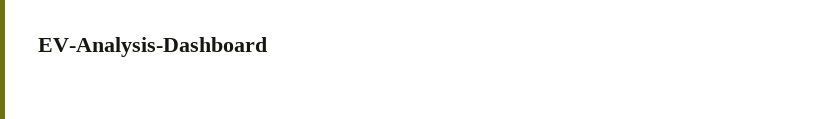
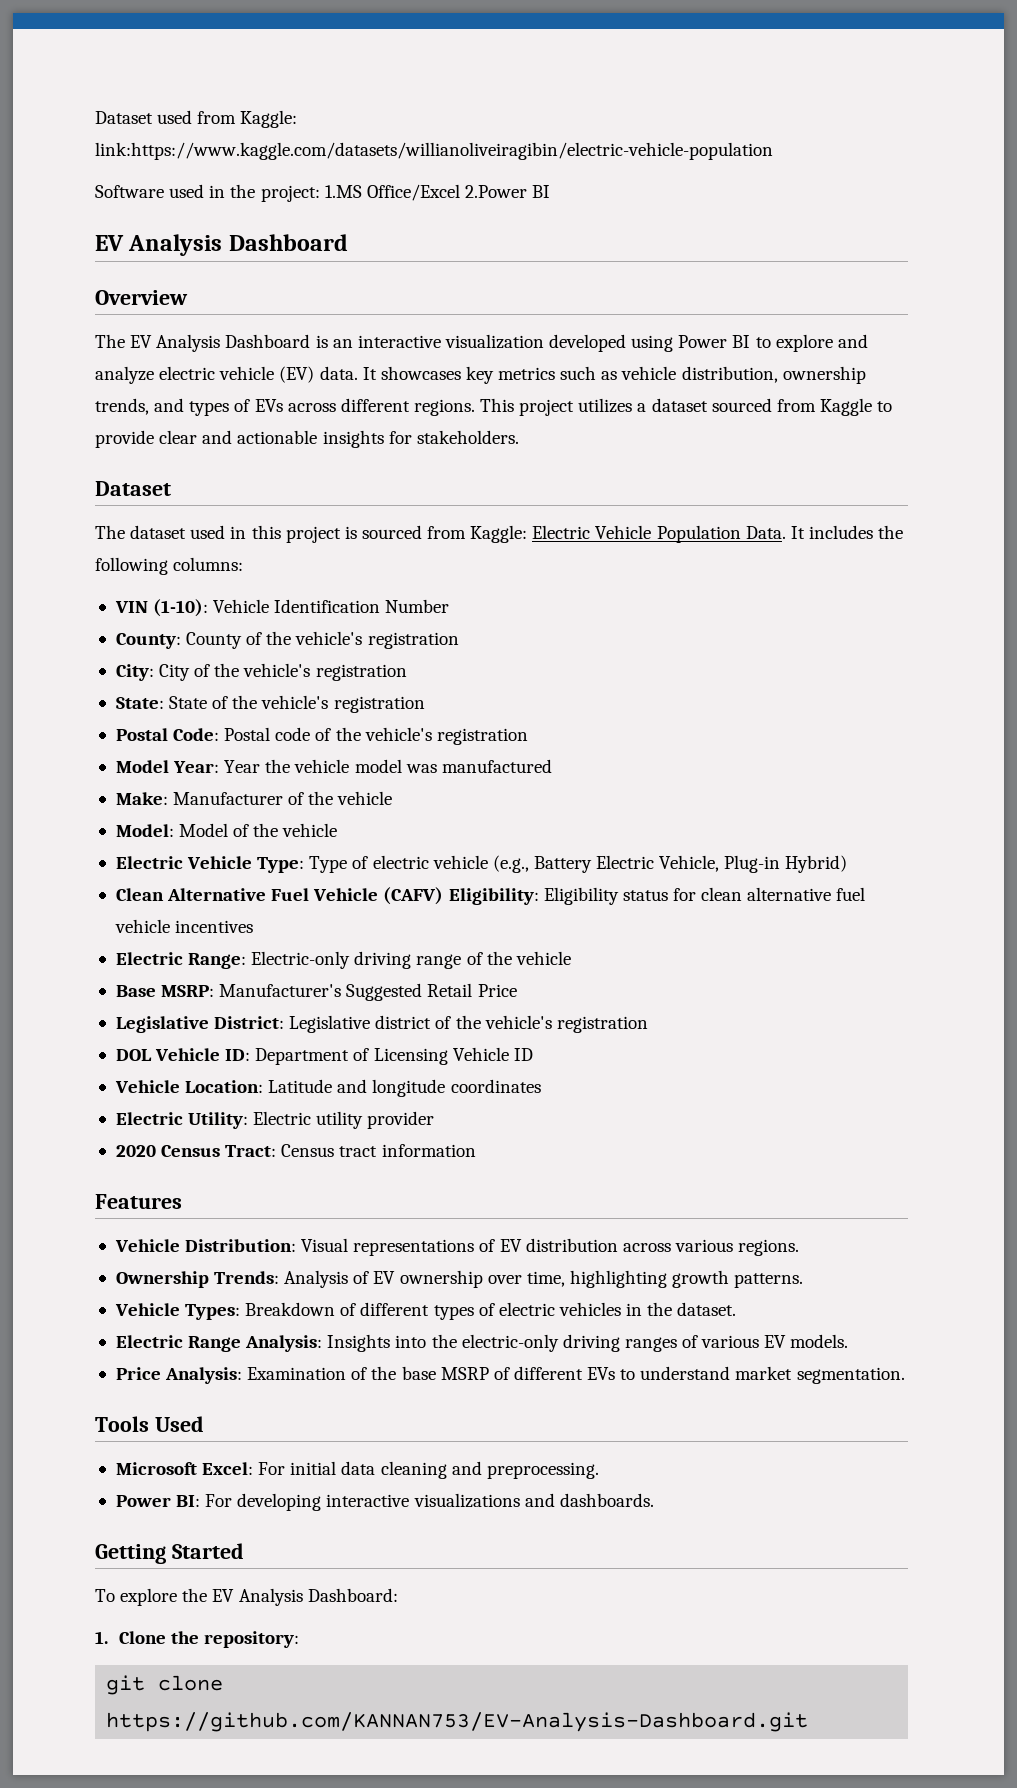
- EV-Analysis-Dashboard
+ Dataset used from Kaggle: link:https://www.kaggle.com/datasets/willianoliveiragibin/electric-vehicle-population
+ Software used in the project: 1.MS Office/Excel 2.Power BI
+ EV Analysis Dashboard
+ Overview
+ The EV Analysis Dashboard is an interactive visualization developed using Power BI to explore and analyze electric vehicle (EV) data. It showcases key metrics such as vehicle distribution, ownership trends, and types of EVs across different regions. This project utilizes a dataset sourced from Kaggle to provide clear and actionable insights for stakeholders.
+ Dataset
+ The dataset used in this project is sourced from Kaggle: Electric Vehicle Population Data. It includes the following columns:
+ VIN (1-10): Vehicle Identification Number
+ County: County of the vehicle's registration
+ City: City of the vehicle's registration
+ State: State of the vehicle's registration
+ Postal Code: Postal code of the vehicle's registration
+ Model Year: Year the vehicle model was manufactured
+ Make: Manufacturer of the vehicle
+ Model: Model of the vehicle
+ Electric Vehicle Type: Type of electric vehicle (e.g., Battery Electric Vehicle, Plug-in Hybrid)
+ Clean Alternative Fuel Vehicle (CAFV) Eligibility: Eligibility status for clean alternative fuel vehicle incentives
+ Electric Range: Electric-only driving range of the vehicle
+ Base MSRP: Manufacturer's Suggested Retail Price
+ Legislative District: Legislative district of the vehicle's registration
+ DOL Vehicle ID: Department of Licensing Vehicle ID
+ Vehicle Location: Latitude and longitude coordinates
+ Electric Utility: Electric utility provider
+ 2020 Census Tract: Census tract information
+ Features
+ Vehicle Distribution: Visual representations of EV distribution across various regions.
+ Ownership Trends: Analysis of EV ownership over time, highlighting growth patterns.
+ Vehicle Types: Breakdown of different types of electric vehicles in the dataset.
+ Electric Range Analysis: Insights into the electric-only driving ranges of various EV models.
+ Price Analysis: Examination of the base MSRP of different EVs to understand market segmentation.
+ Tools Used
+ Microsoft Excel: For initial data cleaning and preprocessing.
+ Power BI: For developing interactive visualizations and dashboards.
+ Getting Started
+ To explore the EV Analysis Dashboard:
+ 1. Clone the repository:
+ git clone https://github.com/KANNAN753/EV-Analysis-Dashboard.git

